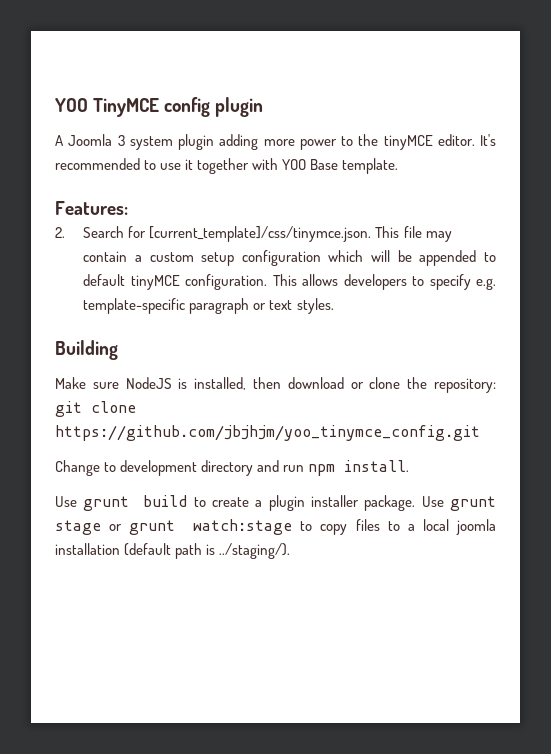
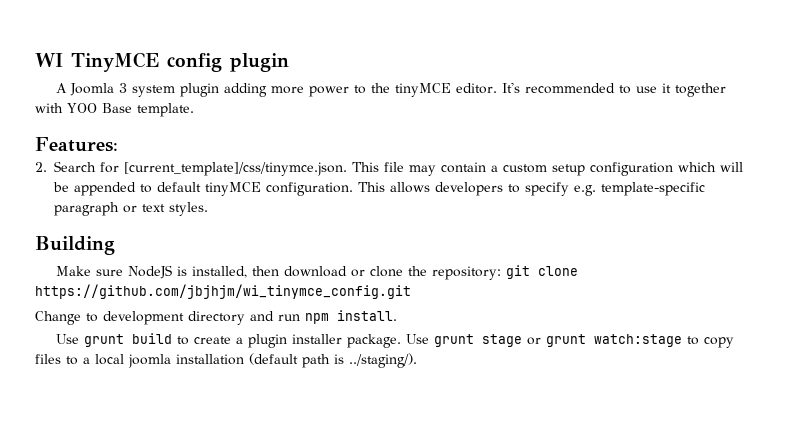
- YOO TinyMCE config plugin
+ WI TinyMCE config plugin
- Make sure NodeJS is installed, then download or clone the repository: git clone https://github.com/jbjhjm/yoo_tinymce_config.git
+ Make sure NodeJS is installed, then download or clone the repository: git clone https://github.com/jbjhjm/wi_tinymce_config.git

